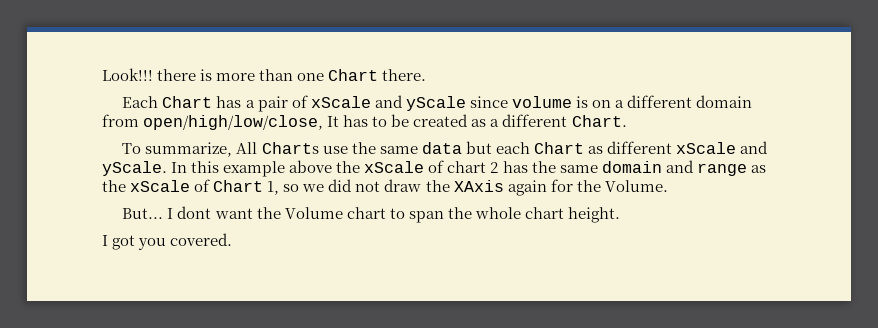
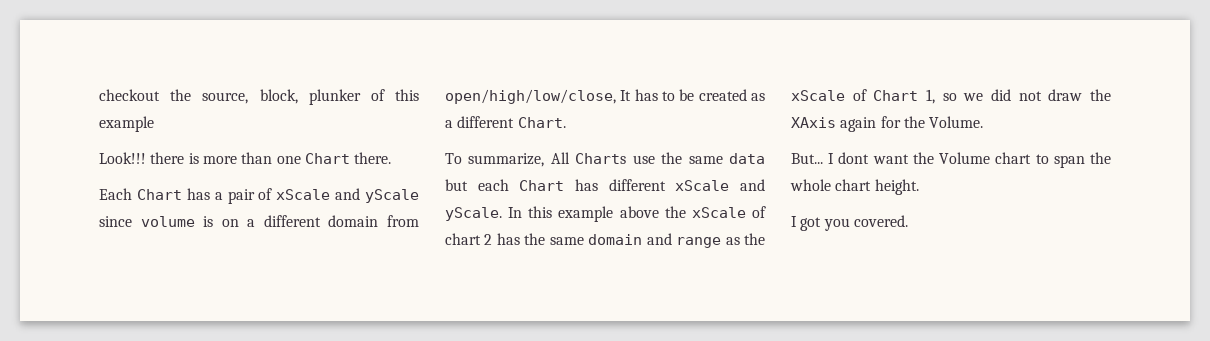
+ checkout the source, block, plunker of this example
- To summarize, All Charts use the same data but each Chart as different xScale and yScale.
+ To summarize, All Charts use the same data but each Chart has different xScale and yScale.

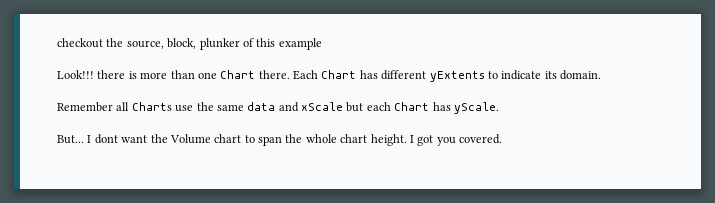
- Look!!! there is more than one Chart there.
- Each Chart has a pair of xScale and yScale since volume is on a different domain from open/high/low/close, It has to be created as a different Chart.
- To summarize, All Charts use the same data but each Chart has different xScale and yScale. In this example above the xScale of chart 2 has the same domain and range as the xScale of Chart 1, so we did not draw the XAxis again for the Volume.
+ Look!!! there is more than one Chart there. Each Chart has different yExtents to indicate its domain.
+ Remember all Charts use the same data and xScale but each Chart has yScale.
- I dont want the Volume chart to span the whole chart height.
- I got you covered.
+ I dont want the Volume chart to span the whole chart height. I got you covered.

